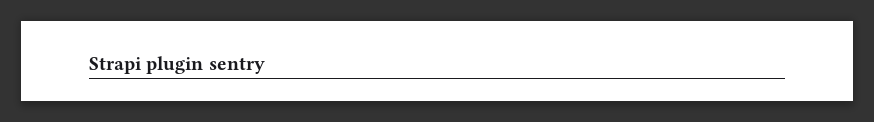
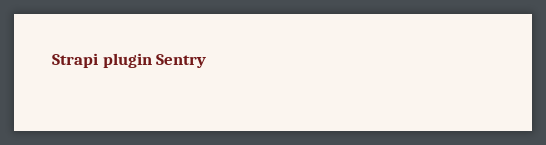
- Strapi plugin sentry
+ Strapi plugin Sentry

